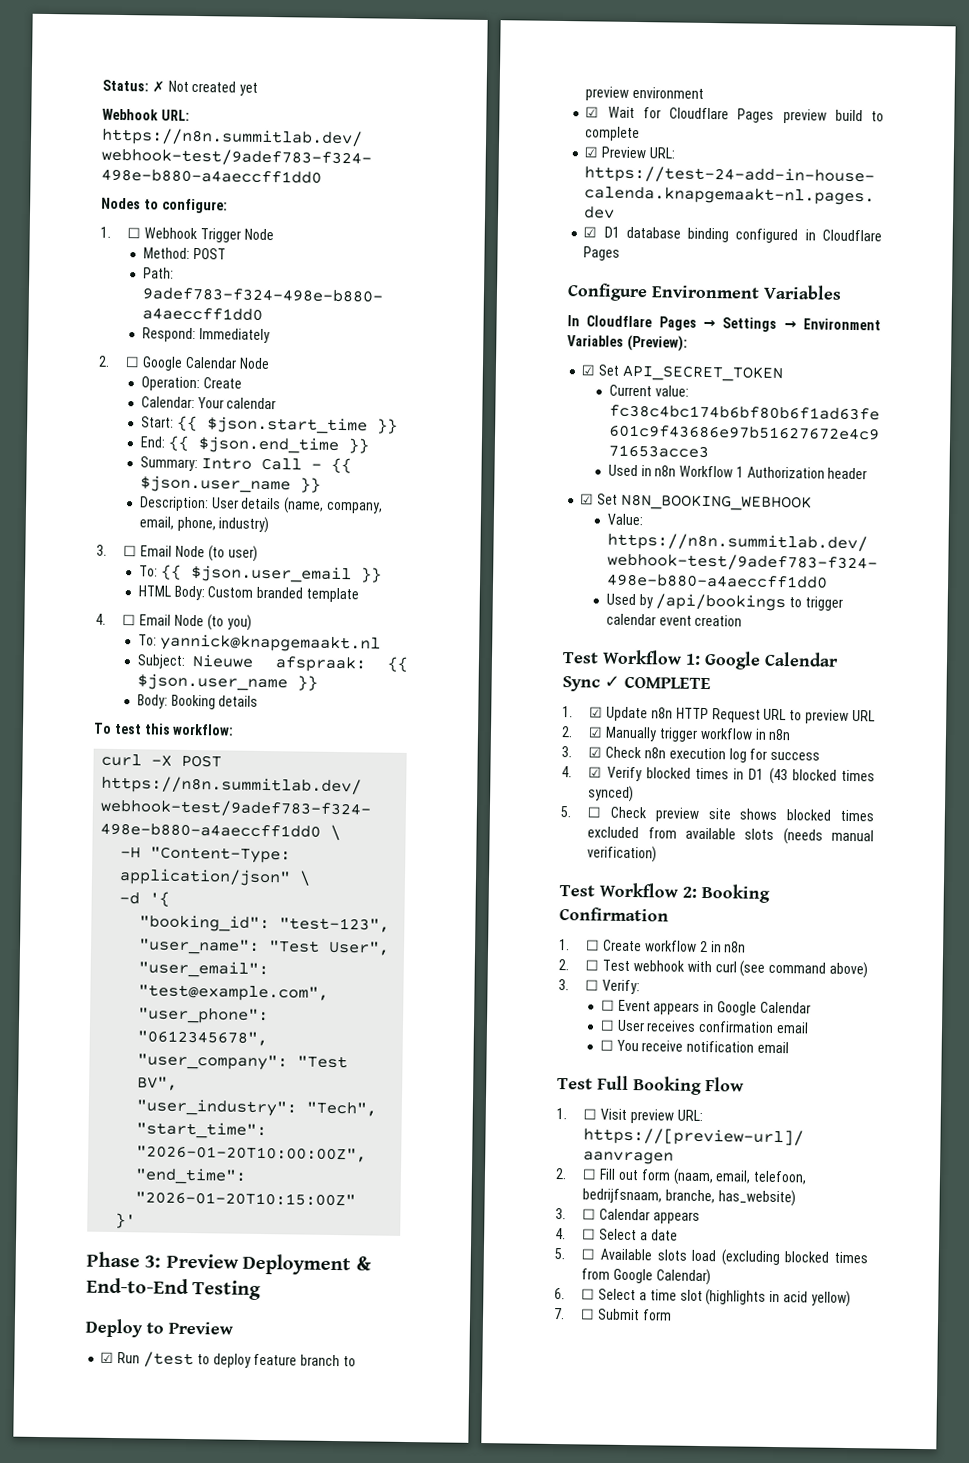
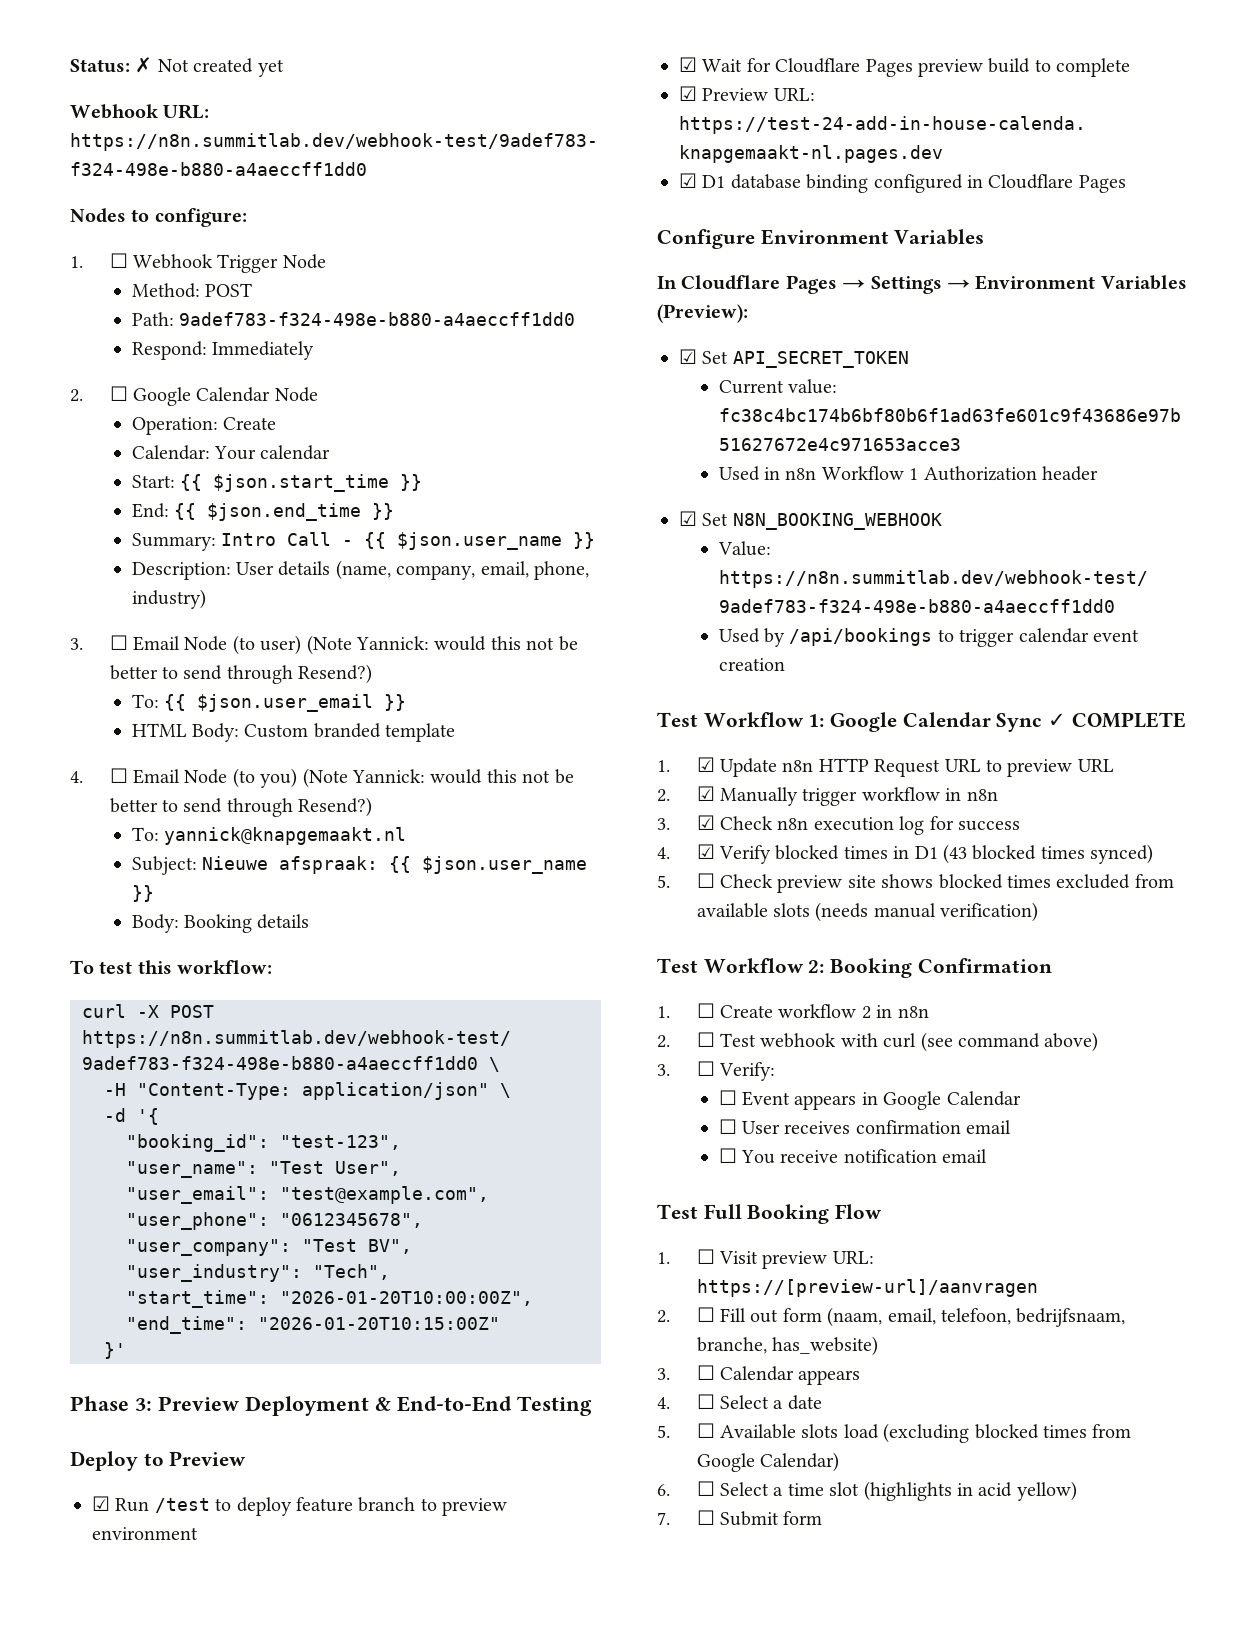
- 3. ☐ Email Node (to user)
+ 3. ☐ Email Node (to user) (Note Yannick: would this not be better to send through Resend?)
- 4. ☐ Email Node (to you)
+ 4. ☐ Email Node (to you) (Note Yannick: would this not be better to send through Resend?)

